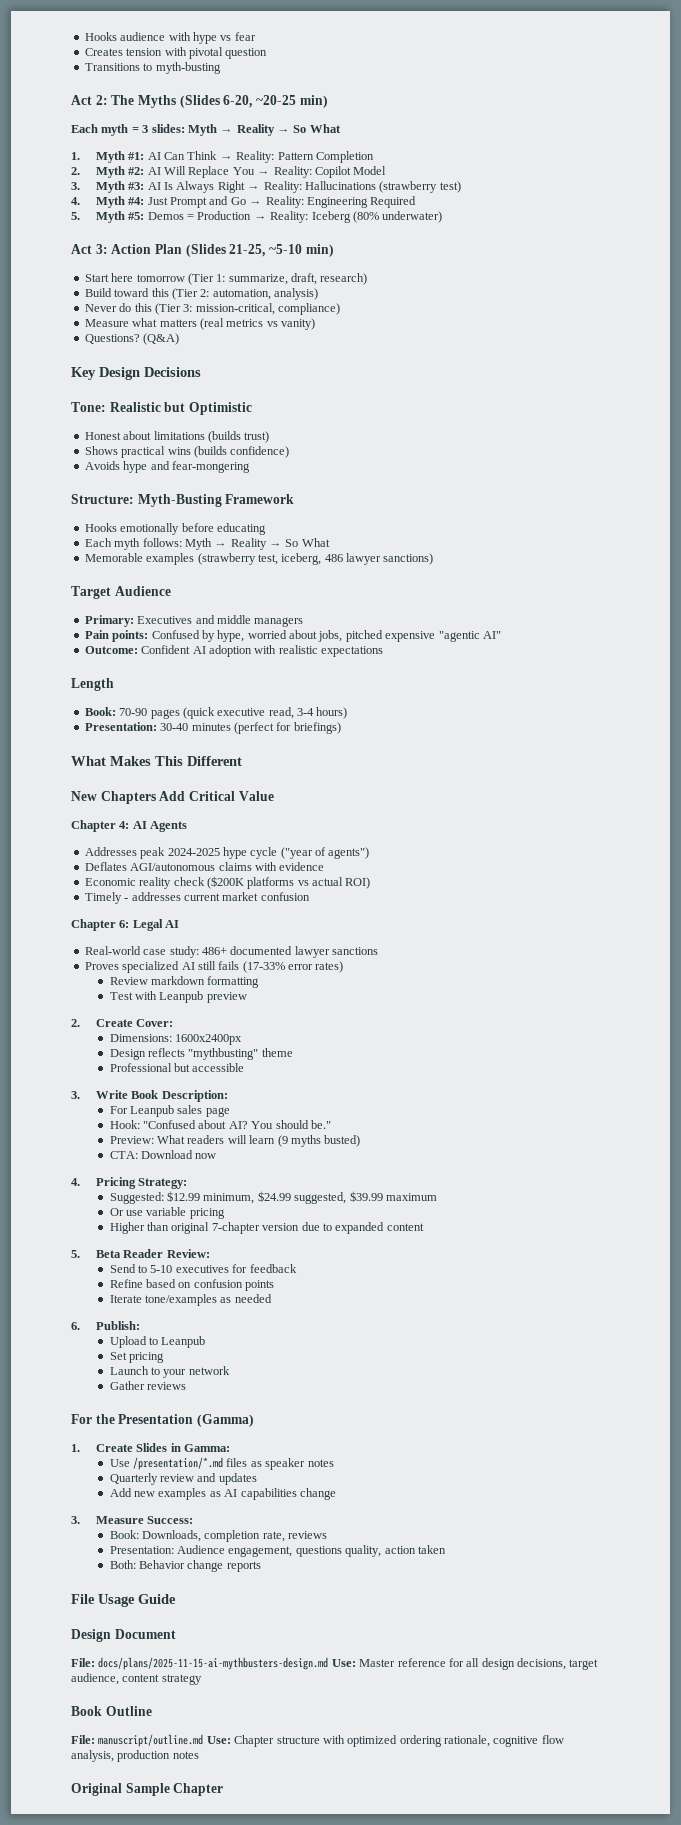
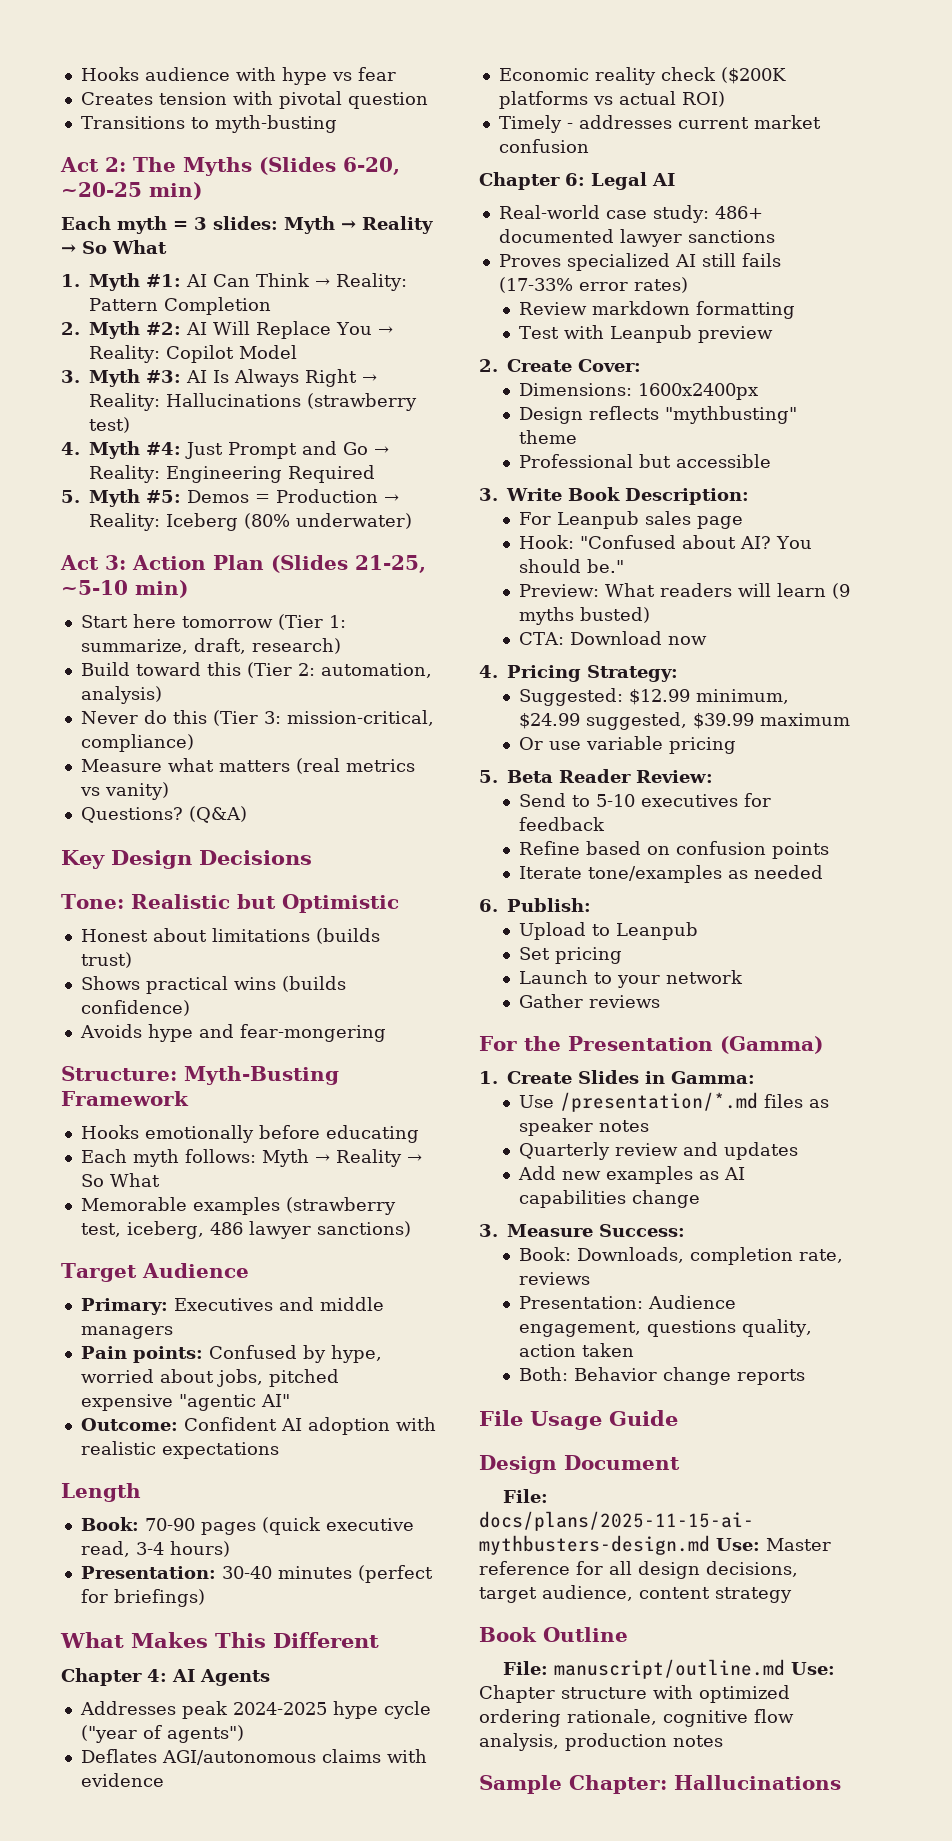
- New Chapters Add Critical Value
- Higher than original 7-chapter version due to expanded content
- Original Sample Chapter
+ Sample Chapter: Hallucinations

